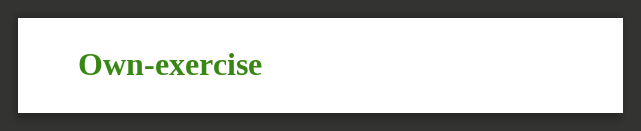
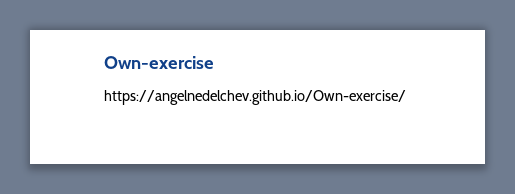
+ https://angelnedelchev.github.io/Own-exercise/

